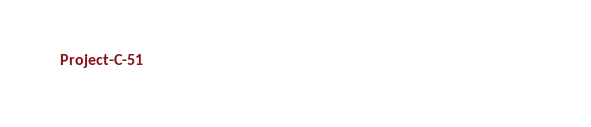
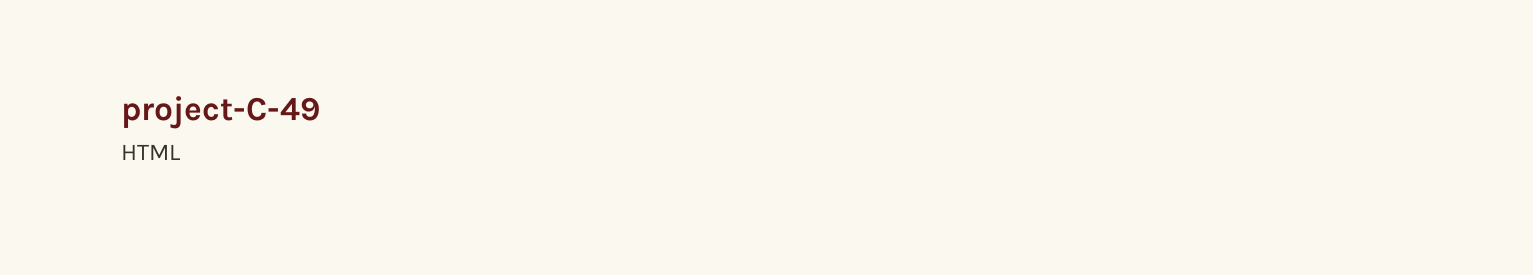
- Project-C-51
+ project-C-49
+ HTML

